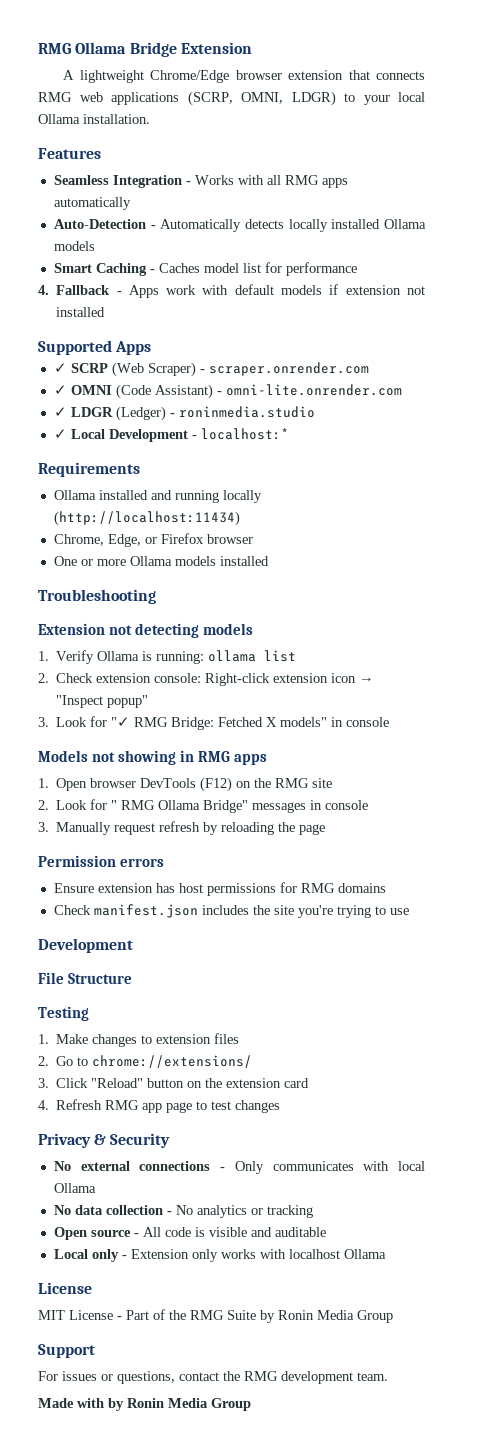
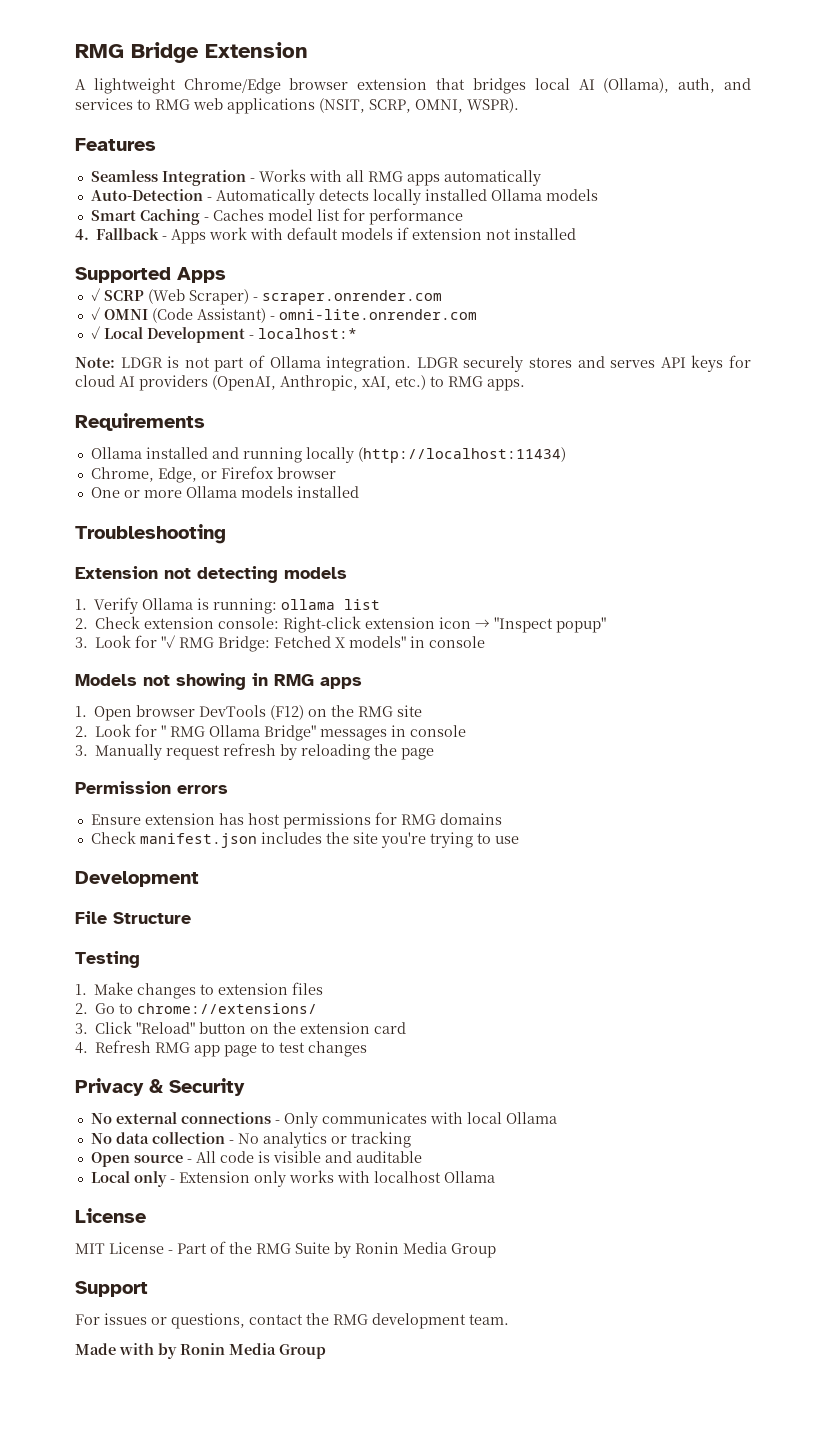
- RMG Ollama Bridge Extension
+ RMG Bridge Extension
- A lightweight Chrome/Edge browser extension that connects RMG web applications (SCRP, OMNI, LDGR) to your local Ollama installation.
+ A lightweight Chrome/Edge browser extension that bridges local AI (Ollama), auth, and services to RMG web applications (NSIT, SCRP, OMNI, WSPR).
- ✓ LDGR (Ledger) - roninmedia.studio
+ Note: LDGR is not part of Ollama integration. LDGR securely stores and serves API keys for cloud AI providers (OpenAI, Anthropic, xAI, etc.) to RMG apps.

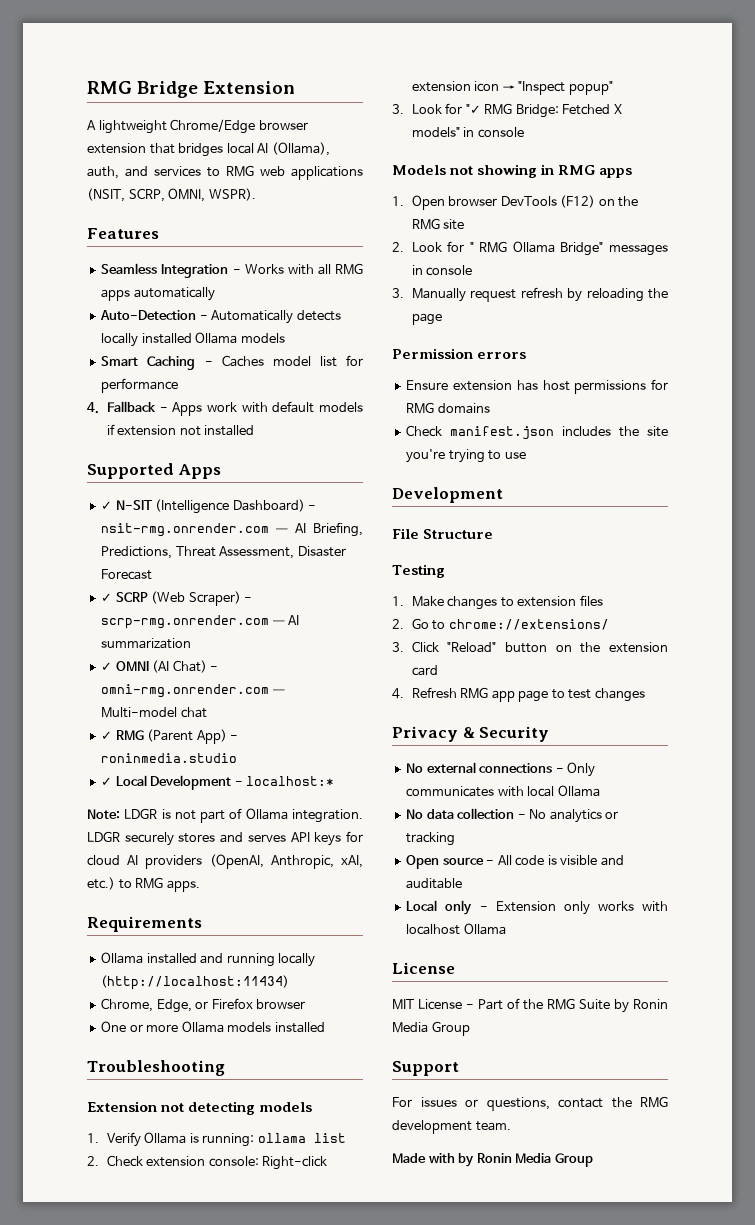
+ ✓ N-SIT (Intelligence Dashboard) - nsit-rmg.onrender.com — AI Briefing, Predictions, Threat Assessment, Disaster Forecast
- ✓ SCRP (Web Scraper) - scraper.onrender.com
- ✓ OMNI (Code Assistant) - omni-lite.onrender.com
+ ✓ SCRP (Web Scraper) - scrp-rmg.onrender.com — AI summarization
+ ✓ OMNI (AI Chat) - omni-rmg.onrender.com — Multi-model chat
+ ✓ RMG (Parent App) - roninmedia.studio

